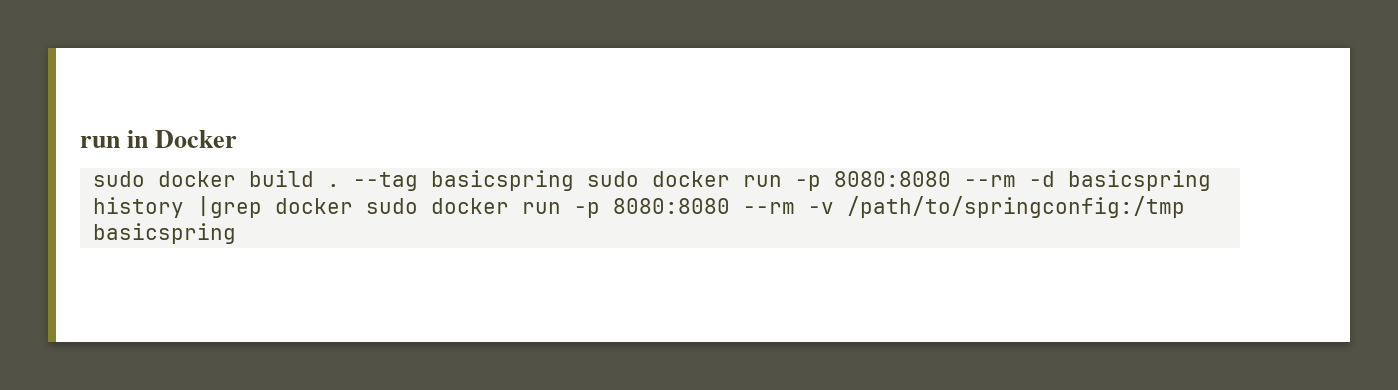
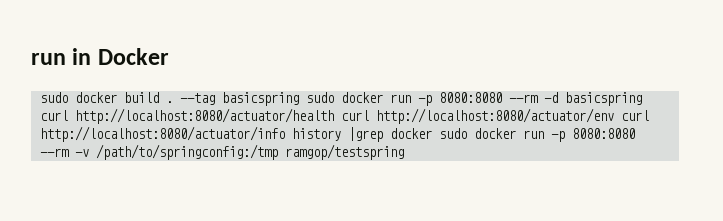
- --tag basicspring sudo docker run -p 8080:8080 --rm -d basicspring history |grep docker sudo docker run -p 8080:8080 --rm -v /path/to/springconfig:/tmp basicspring
+ --tag basicspring sudo docker run -p 8080:8080 --rm -d basicspring curl http://localhost:8080/actuator/health curl http://localhost:8080/actuator/env curl http://localhost:8080/actuator/info history |grep docker sudo docker run -p 8080:8080 --rm -v /path/to/springconfig:/tmp ramgop/testspring

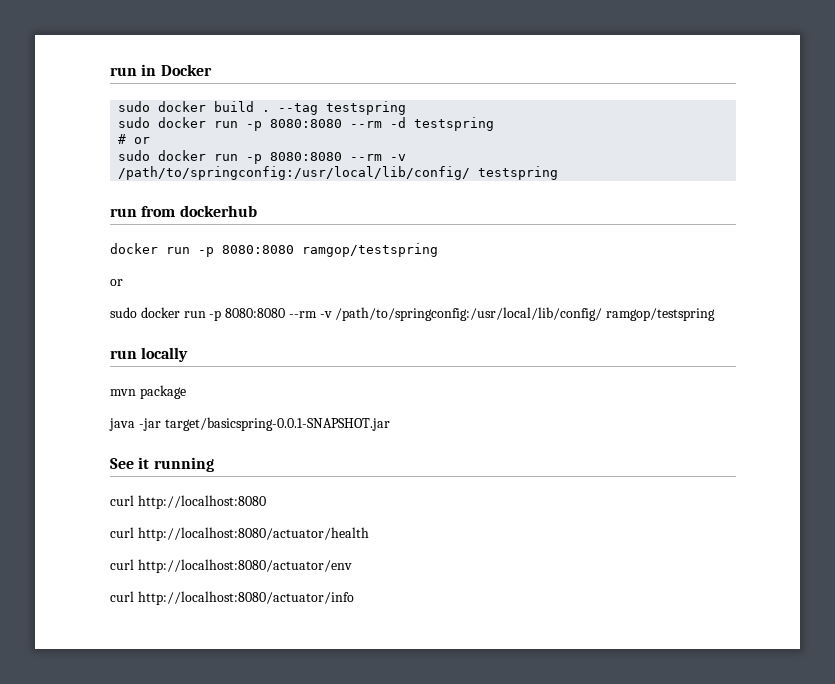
- --tag basicspring sudo docker run -p 8080:8080 --rm -d basicspring curl http://localhost:8080/actuator/health curl http://localhost:8080/actuator/env curl http://localhost:8080/actuator/info history |grep docker sudo docker run -p 8080:8080 --rm -v /path/to/springconfig:/tmp ramgop/testspring
+ --tag testspring
+ sudo docker run -p 8080:8080 --rm -d testspring
+ # or
+ sudo docker run -p 8080:8080 --rm -v /path/to/springconfig:/usr/local/lib/config/ testspring
+ run from dockerhub
+ docker run -p 8080:8080 ramgop/testspring
+ or
+ sudo docker run -p 8080:8080 --rm -v /path/to/springconfig:/usr/local/lib/config/ ramgop/testspring
+ run locally
+ mvn package
+ java -jar target/basicspring-0.0.1-SNAPSHOT.jar
+ See it running
+ curl http://localhost:8080
+ curl http://localhost:8080/actuator/health
+ curl http://localhost:8080/actuator/env
+ curl http://localhost:8080/actuator/info

